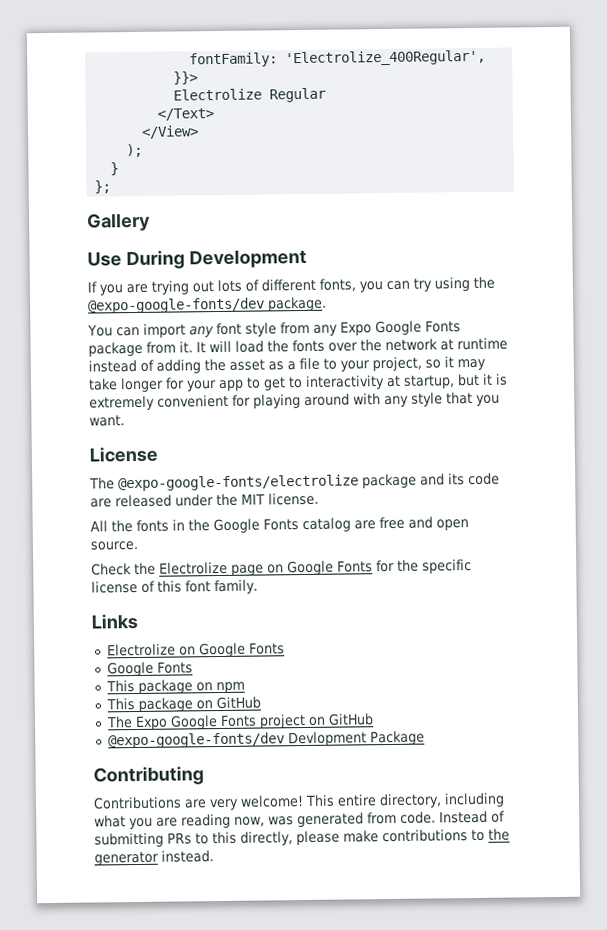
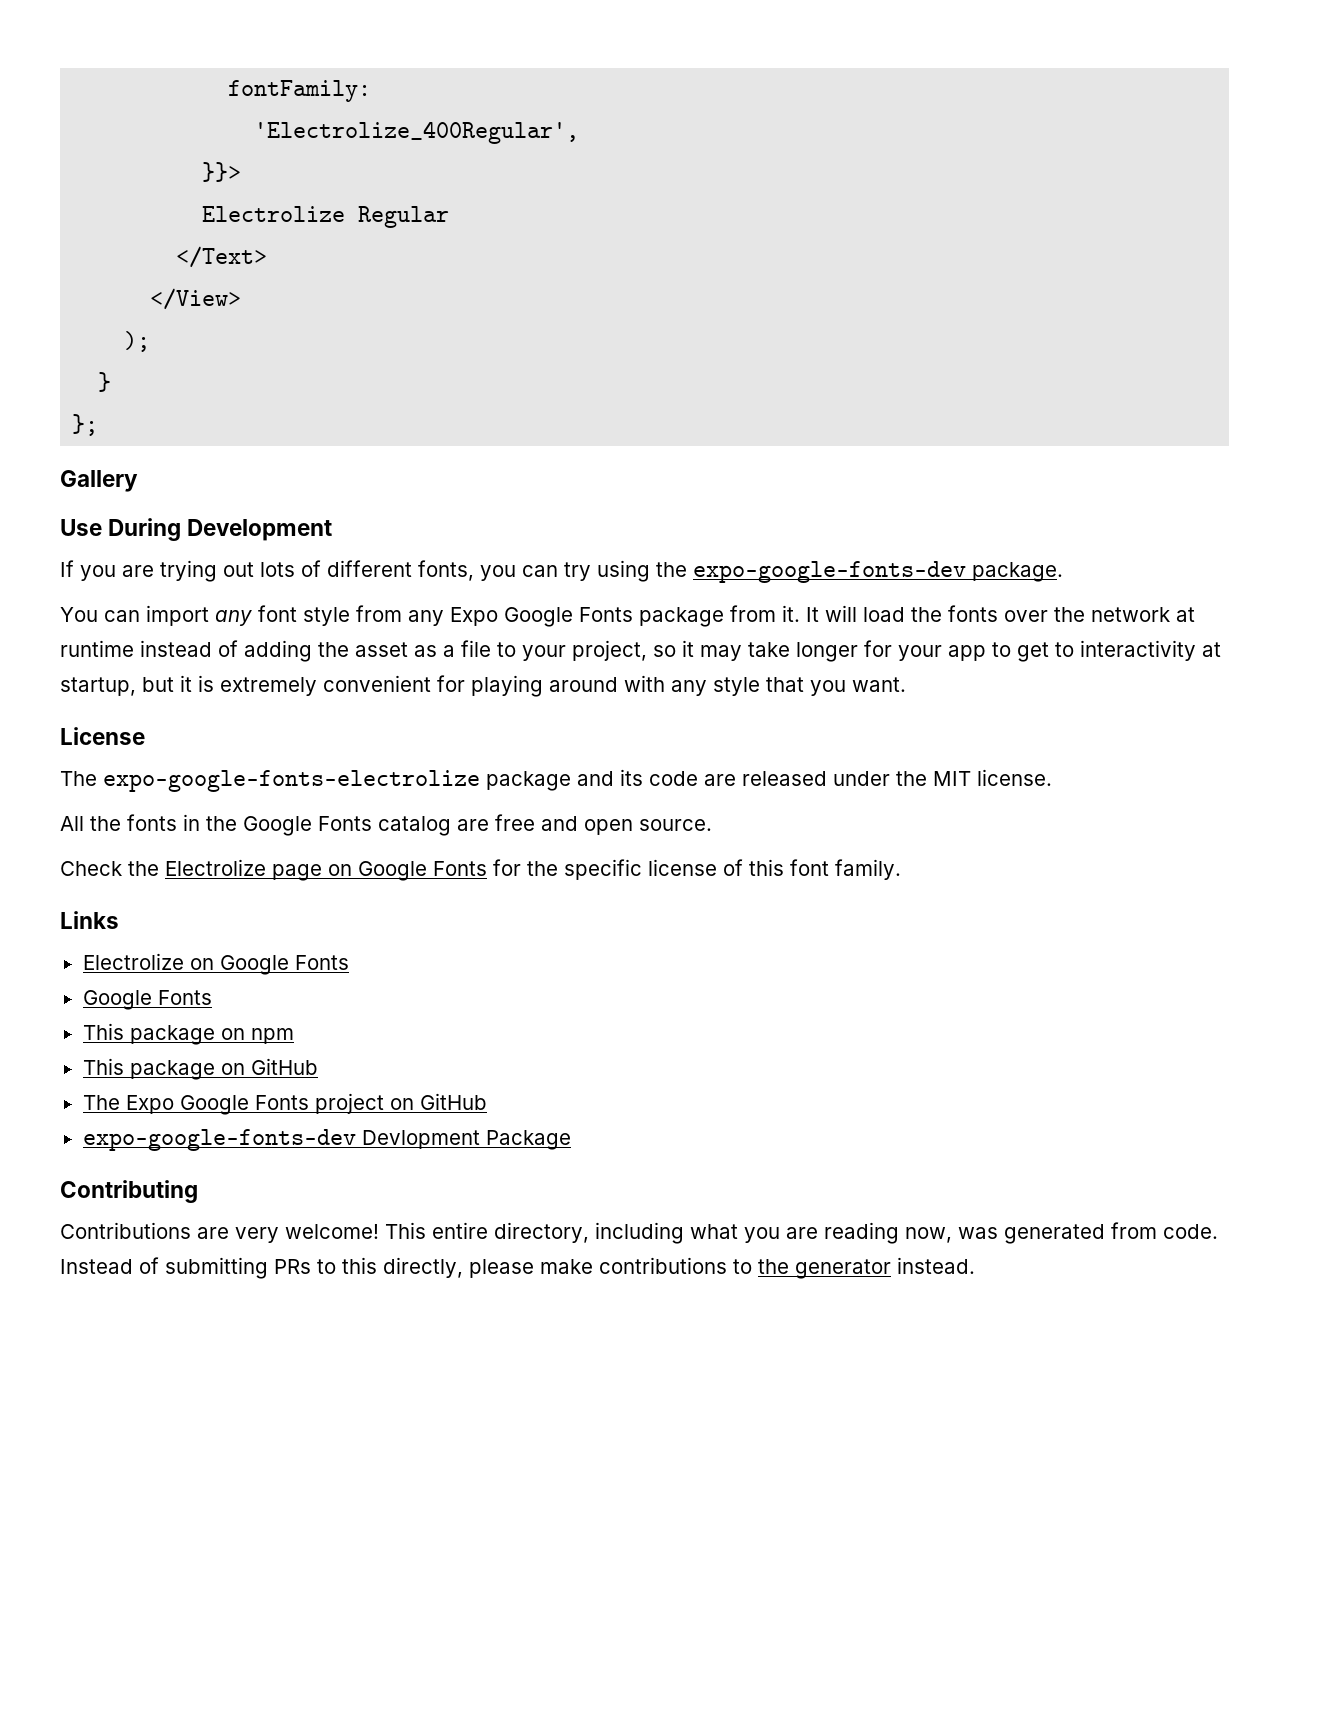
- fontFamily: 'Electrolize_400Regular',
+ fontFamily:
+ 'Electrolize_400Regular',
- If you are trying out lots of different fonts, you can try using the @expo-google-fonts/dev package.
+ If you are trying out lots of different fonts, you can try using the expo-google-fonts-dev package.
- The @expo-google-fonts/electrolize package and its code are released under the MIT license.
+ The expo-google-fonts-electrolize package and its code are released under the MIT license.
- @expo-google-fonts/dev Devlopment Package
+ expo-google-fonts-dev Devlopment Package

